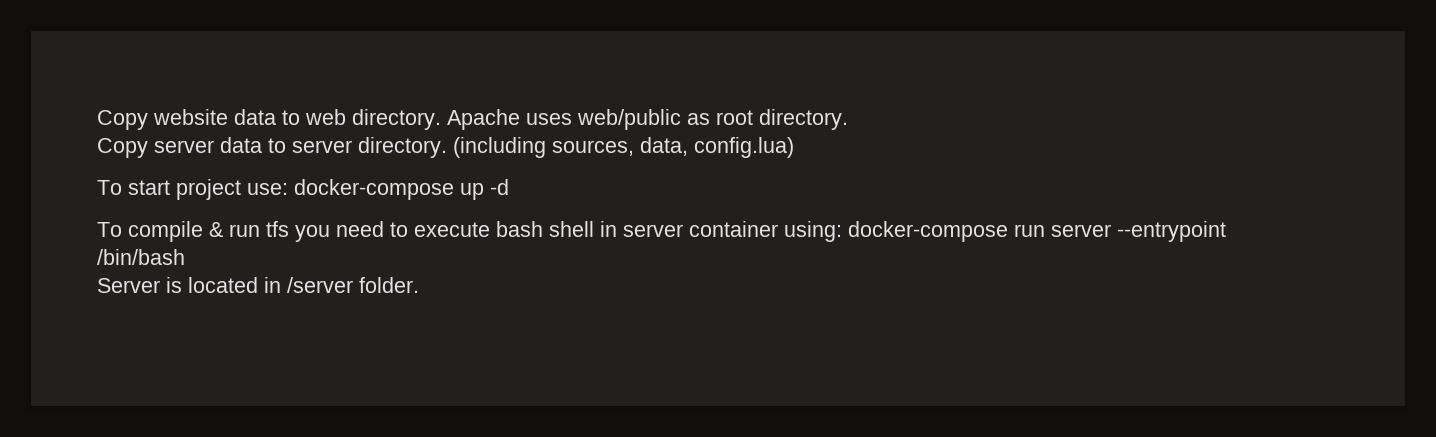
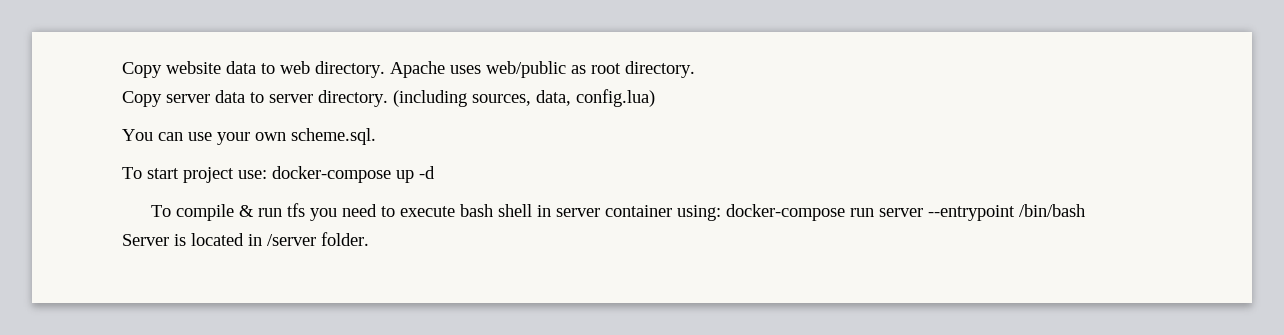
+ You can use your own scheme.sql.

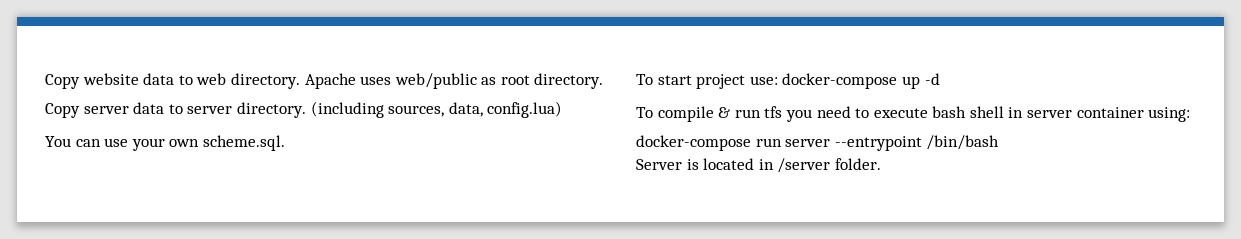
- To compile & run tfs you need to execute bash shell in server container using: docker-compose run server --entrypoint /bin/bash
+ To compile & run tfs you need to execute bash shell in server container using:
+ docker-compose run server --entrypoint /bin/bash

